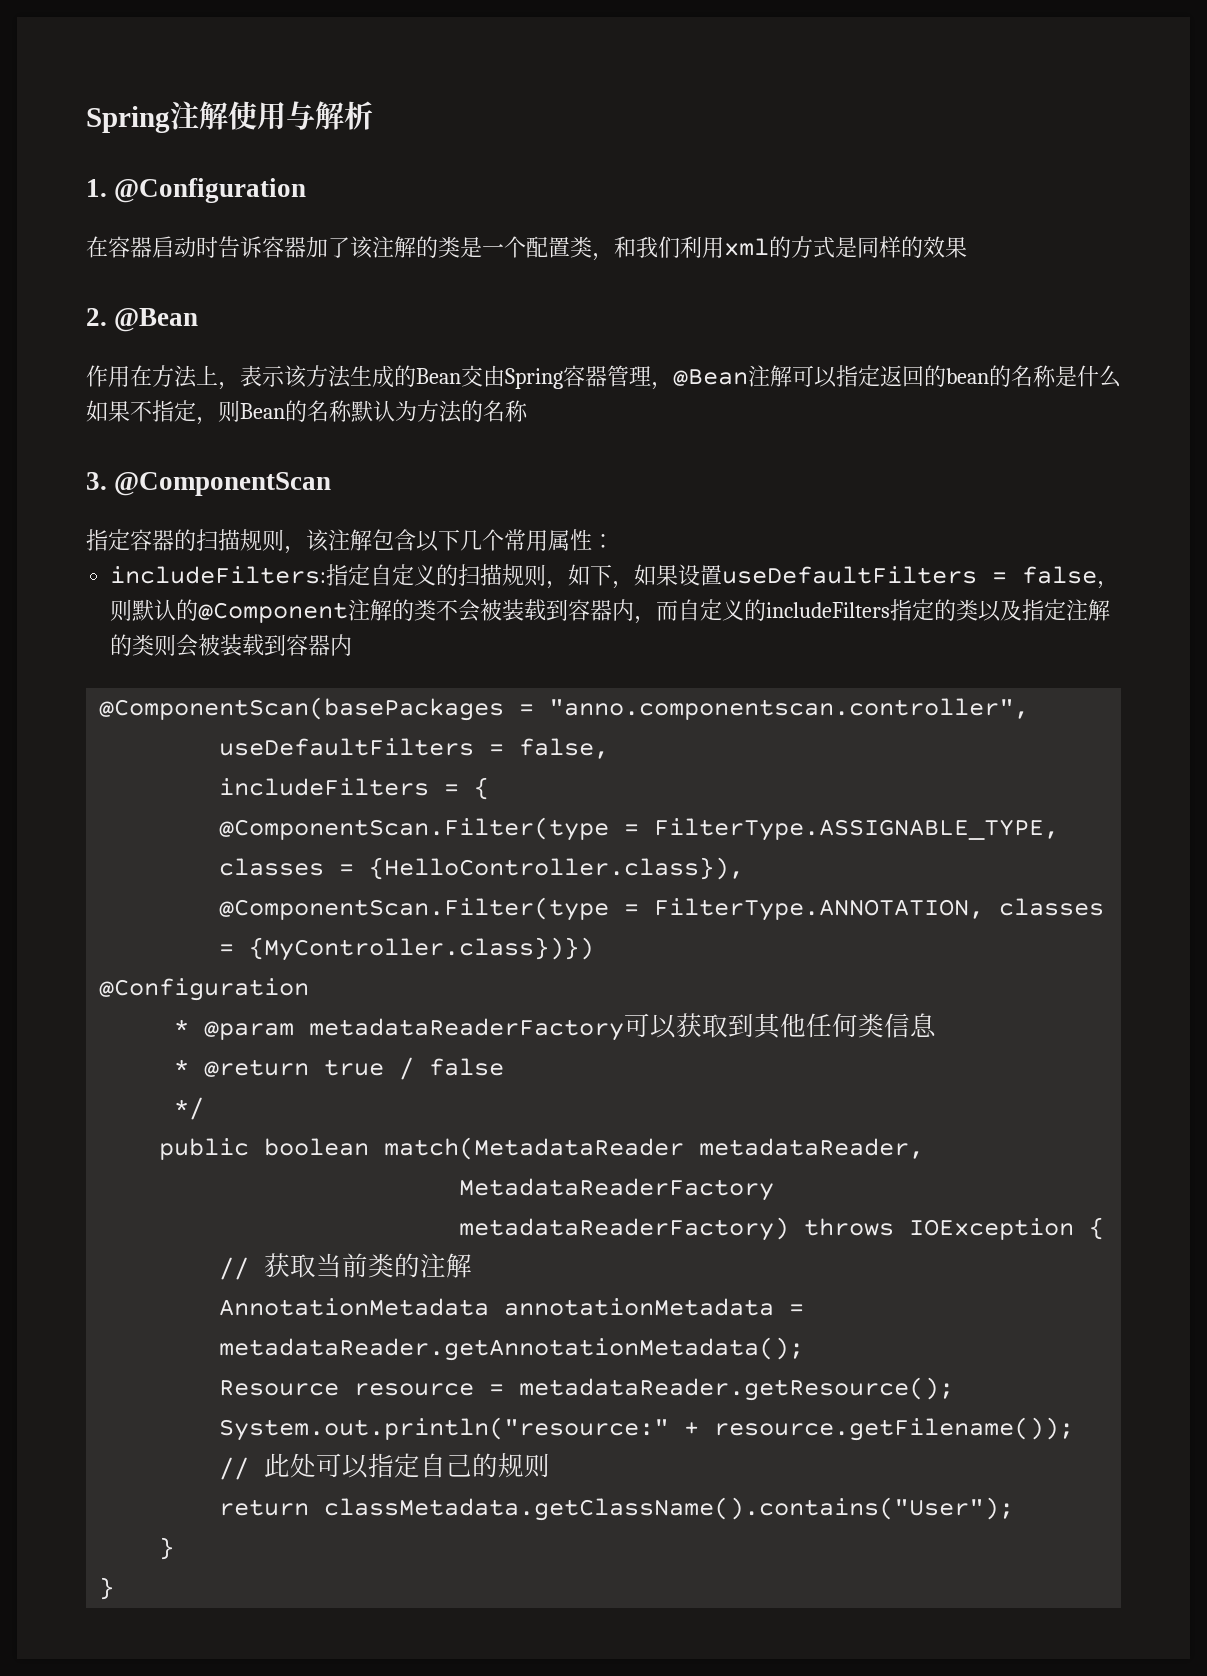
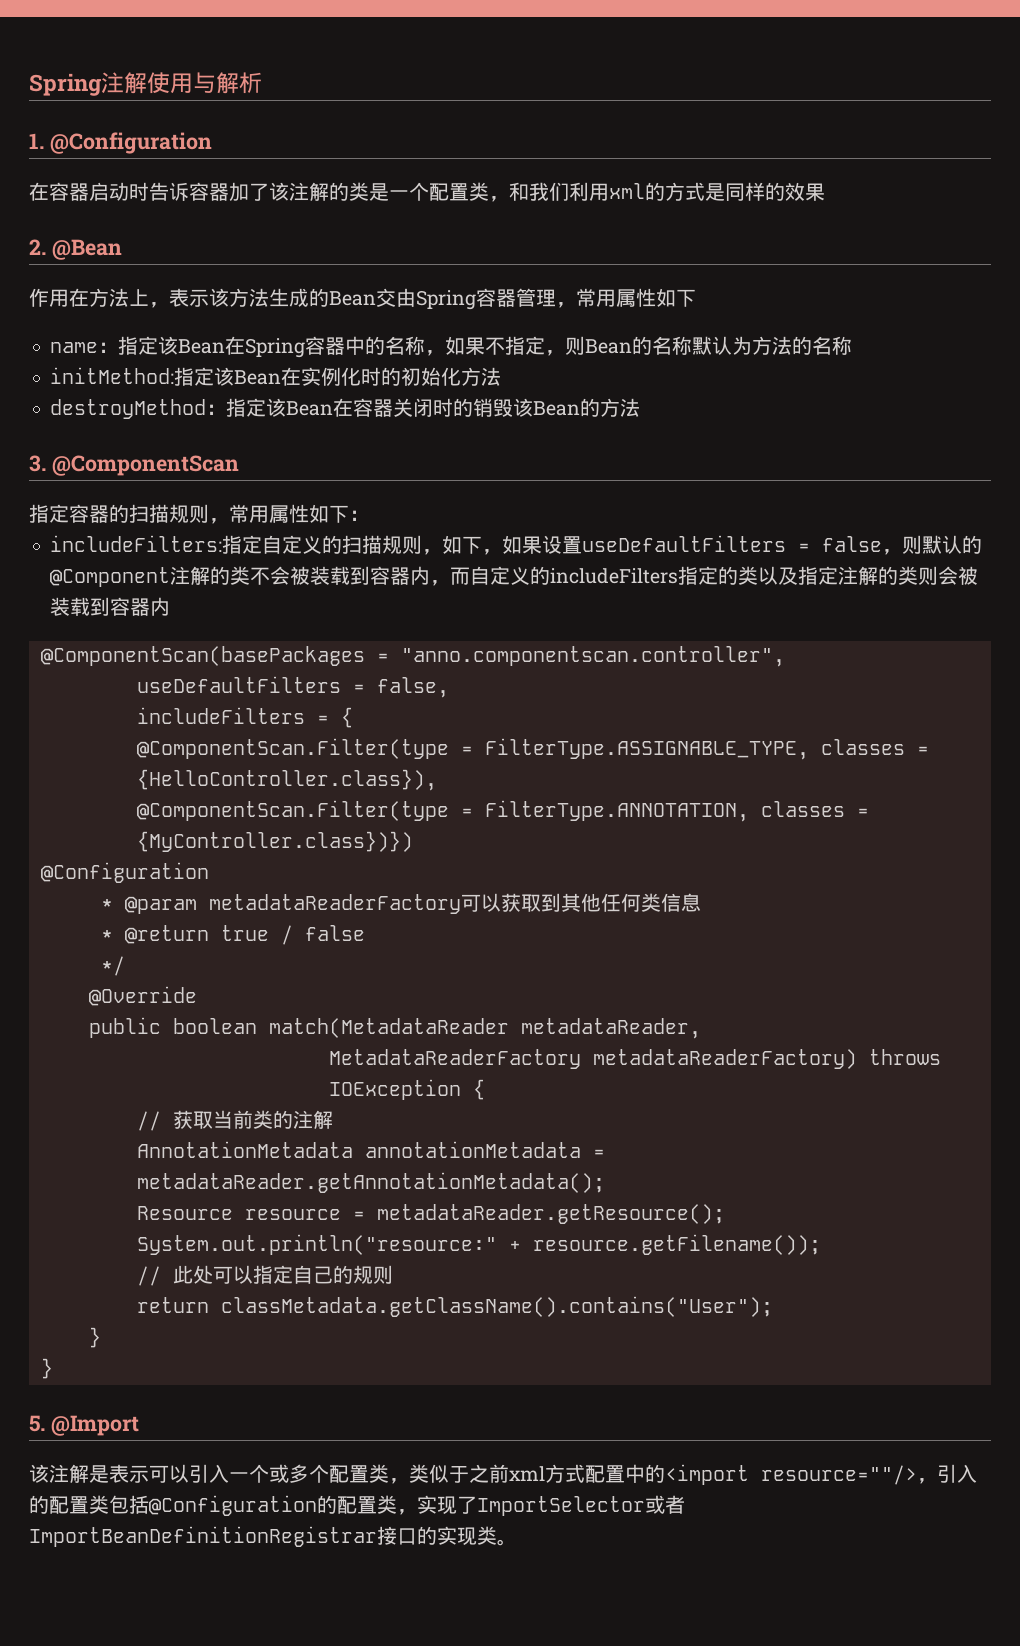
- 作用在方法上，表示该方法生成的Bean交由Spring容器管理，@Bean注解可以指定返回的bean的名称是什么如果不指定，则Bean的名称默认为方法的名称
+ 作用在方法上，表示该方法生成的Bean交由Spring容器管理，常用属性如下
+ name：指定该Bean在Spring容器中的名称，如果不指定，则Bean的名称默认为方法的名称
+ initMethod:指定该Bean在实例化时的初始化方法
+ destroyMethod：指定该Bean在容器关闭时的销毁该Bean的方法
- 指定容器的扫描规则，该注解包含以下几个常用属性：
+ 指定容器的扫描规则，常用属性如下：
+ @Override
+ 5. @Import
+ 该注解是表示可以引入一个或多个配置类，类似于之前xml方式配置中的<import resource=""/>，引入的配置类包括@Configuration的配置类，实现了ImportSelector或者ImportBeanDefinitionRegistrar接口的实现类。

